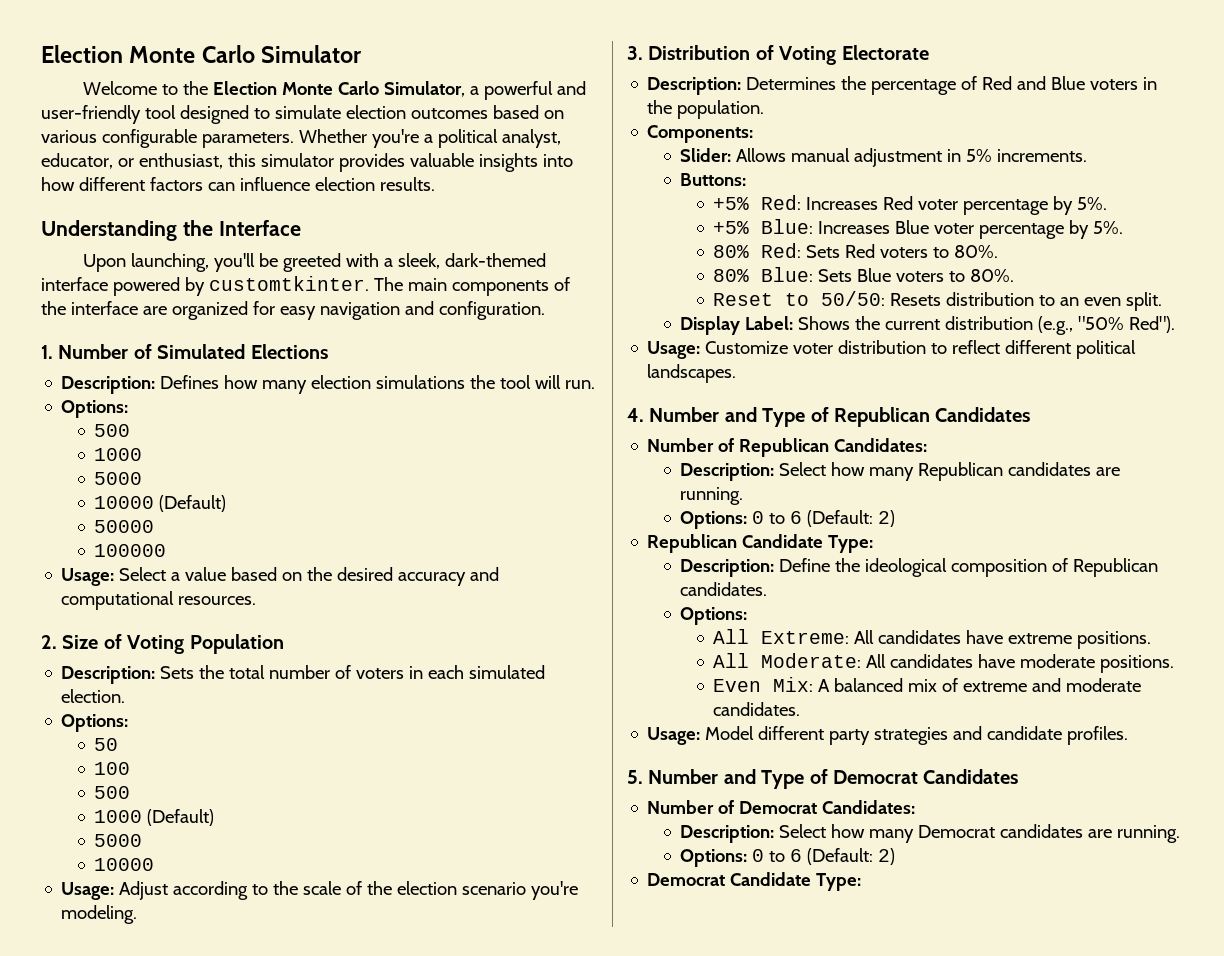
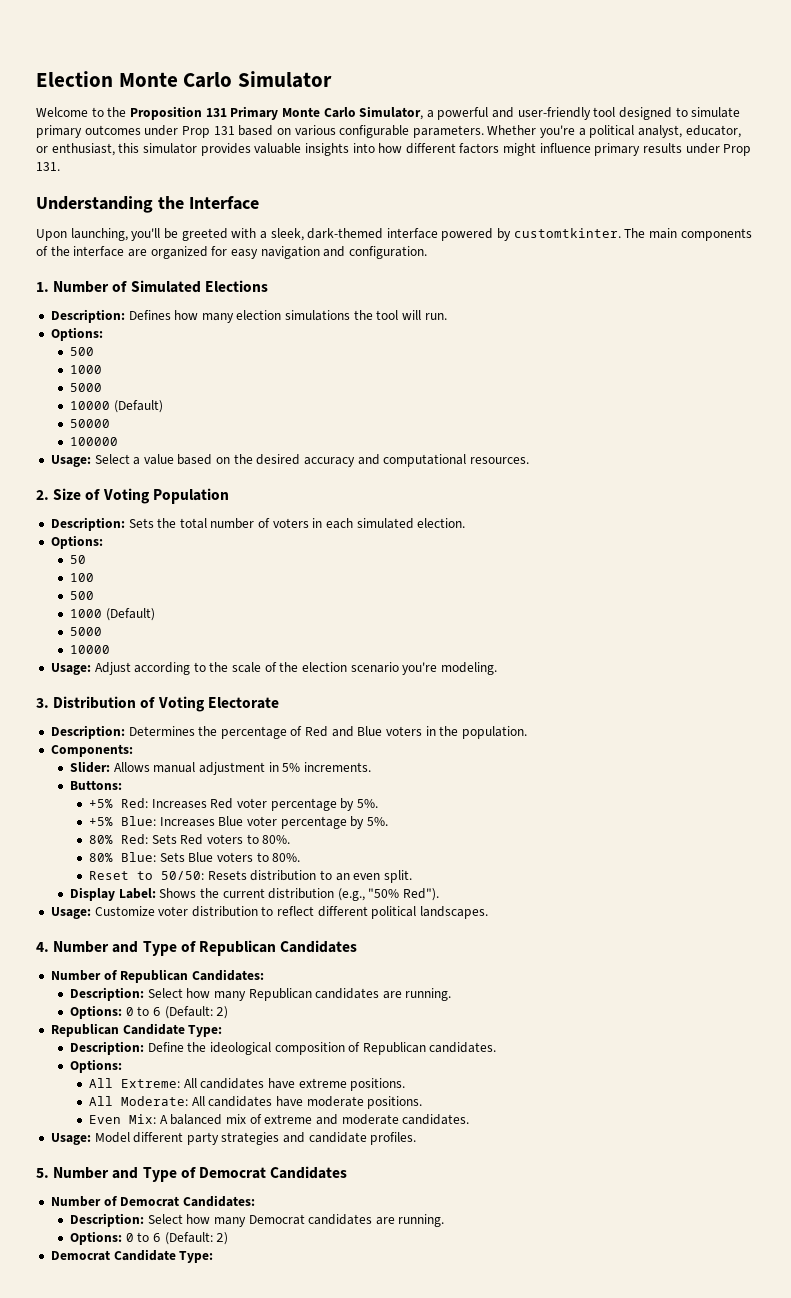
- Welcome to the Election Monte Carlo Simulator, a powerful and user-friendly tool designed to simulate election outcomes based on various configurable parameters.
+ Welcome to the Proposition 131 Primary Monte Carlo Simulator, a powerful and user-friendly tool designed to simulate primary outcomes under Prop 131 based on various configurable parameters.
- Whether you're a political analyst, educator, or enthusiast, this simulator provides valuable insights into how different factors can influence election results.
+ Whether you're a political analyst, educator, or enthusiast, this simulator provides valuable insights into how different factors might influence primary results under Prop 131.

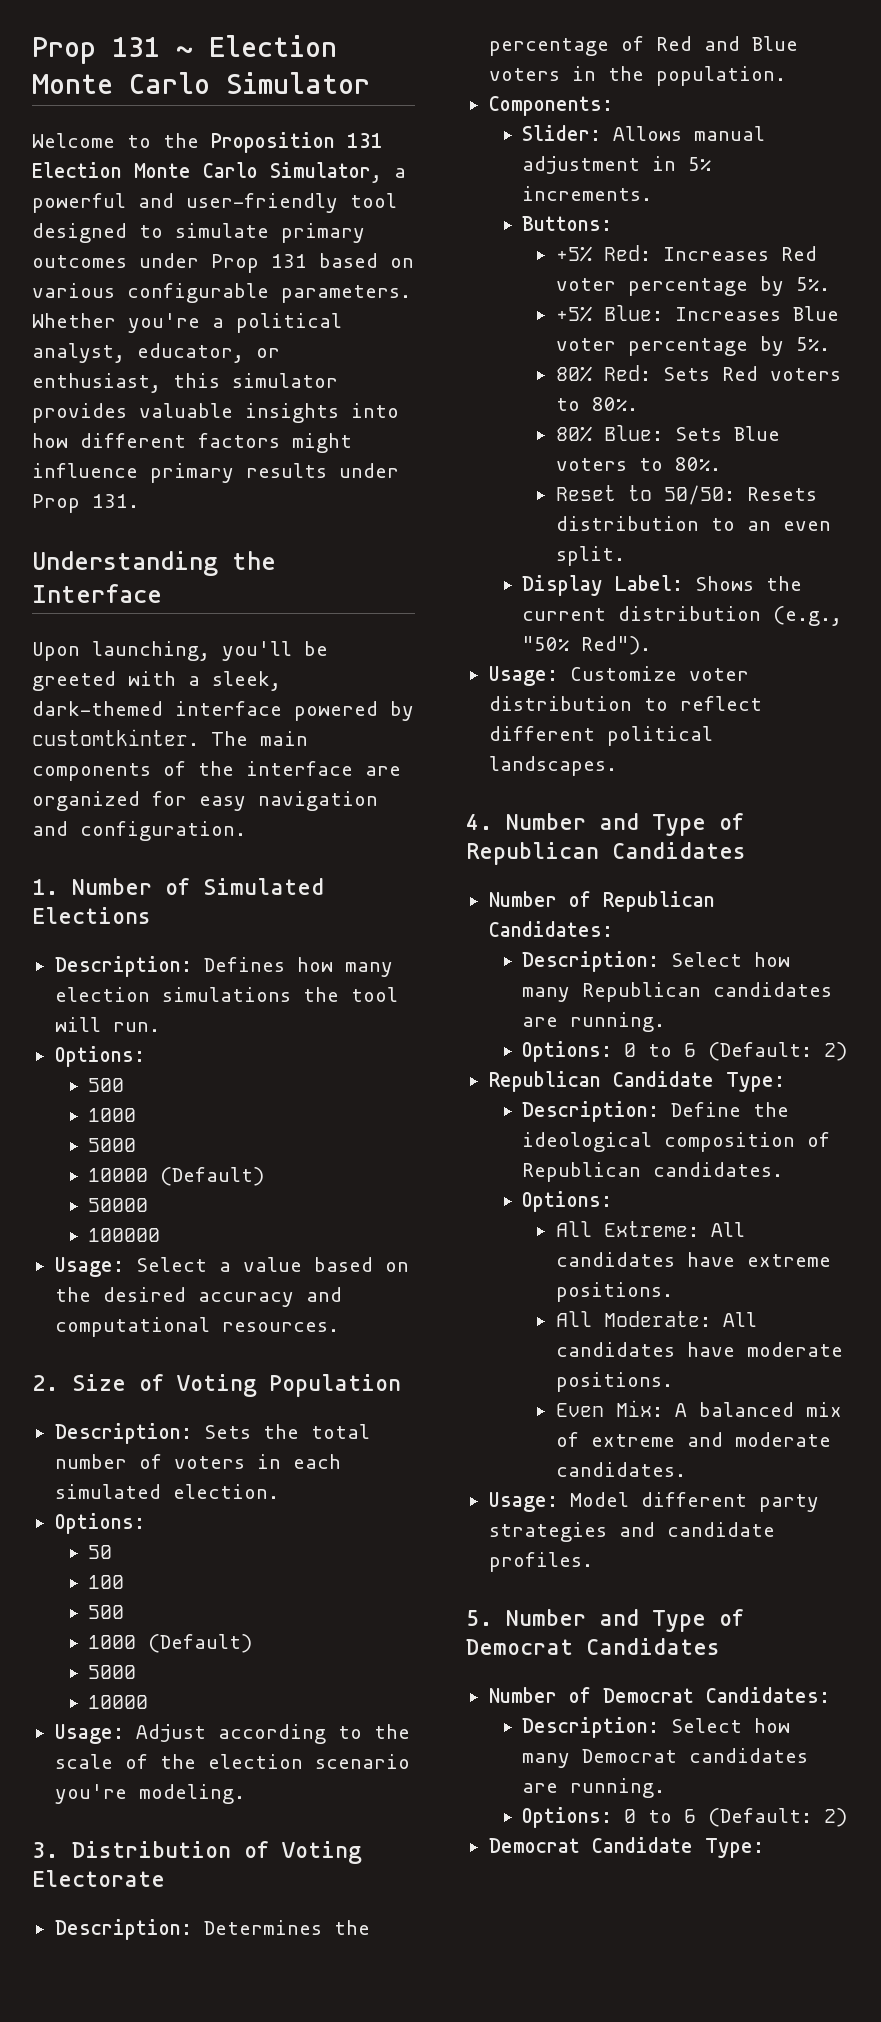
- Election Monte Carlo Simulator
+ Prop 131 ~ Election Monte Carlo Simulator
- Welcome to the Proposition 131 Primary Monte Carlo Simulator, a powerful and user-friendly tool designed to simulate primary outcomes under Prop 131 based on various configurable parameters.
+ Welcome to the Proposition 131 Election Monte Carlo Simulator, a powerful and user-friendly tool designed to simulate primary outcomes under Prop 131 based on various configurable parameters.

